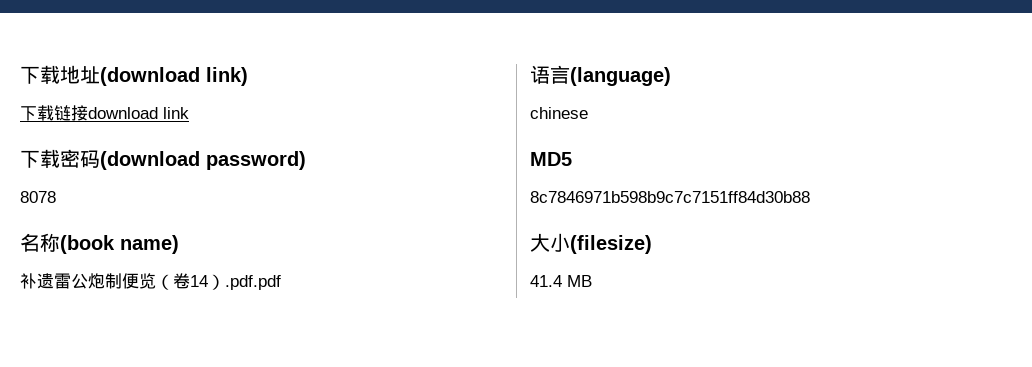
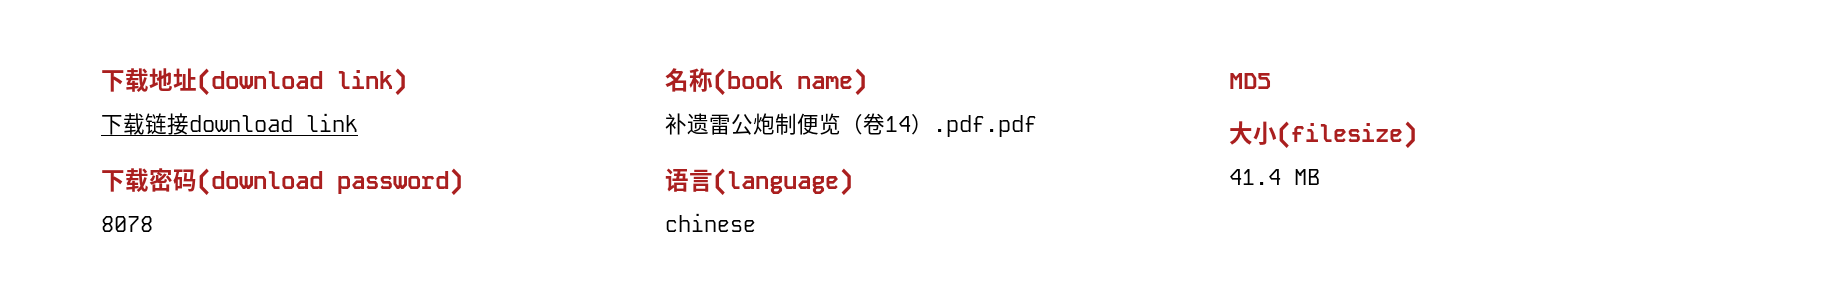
- 8c7846971b598b9c7c7151ff84d30b88

